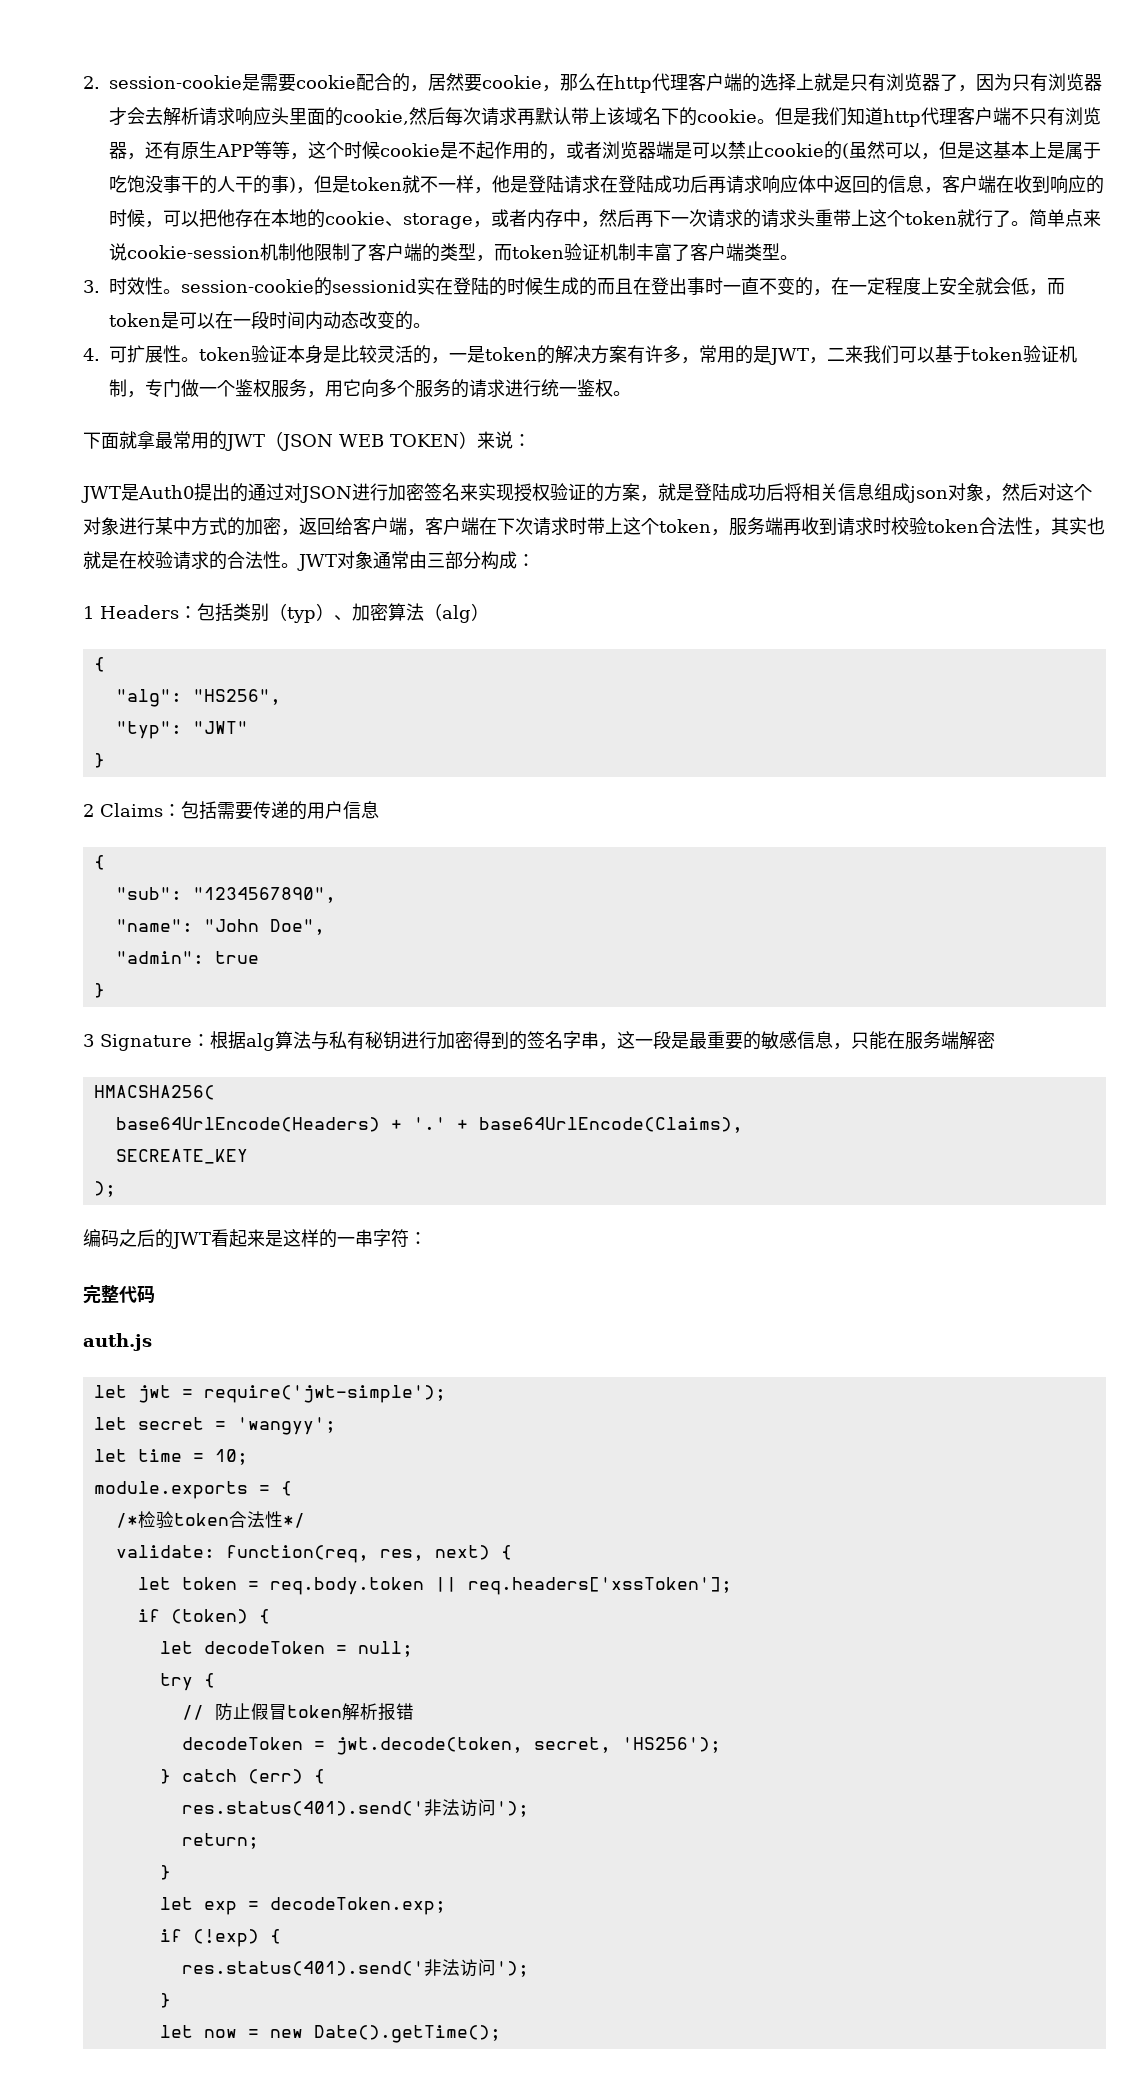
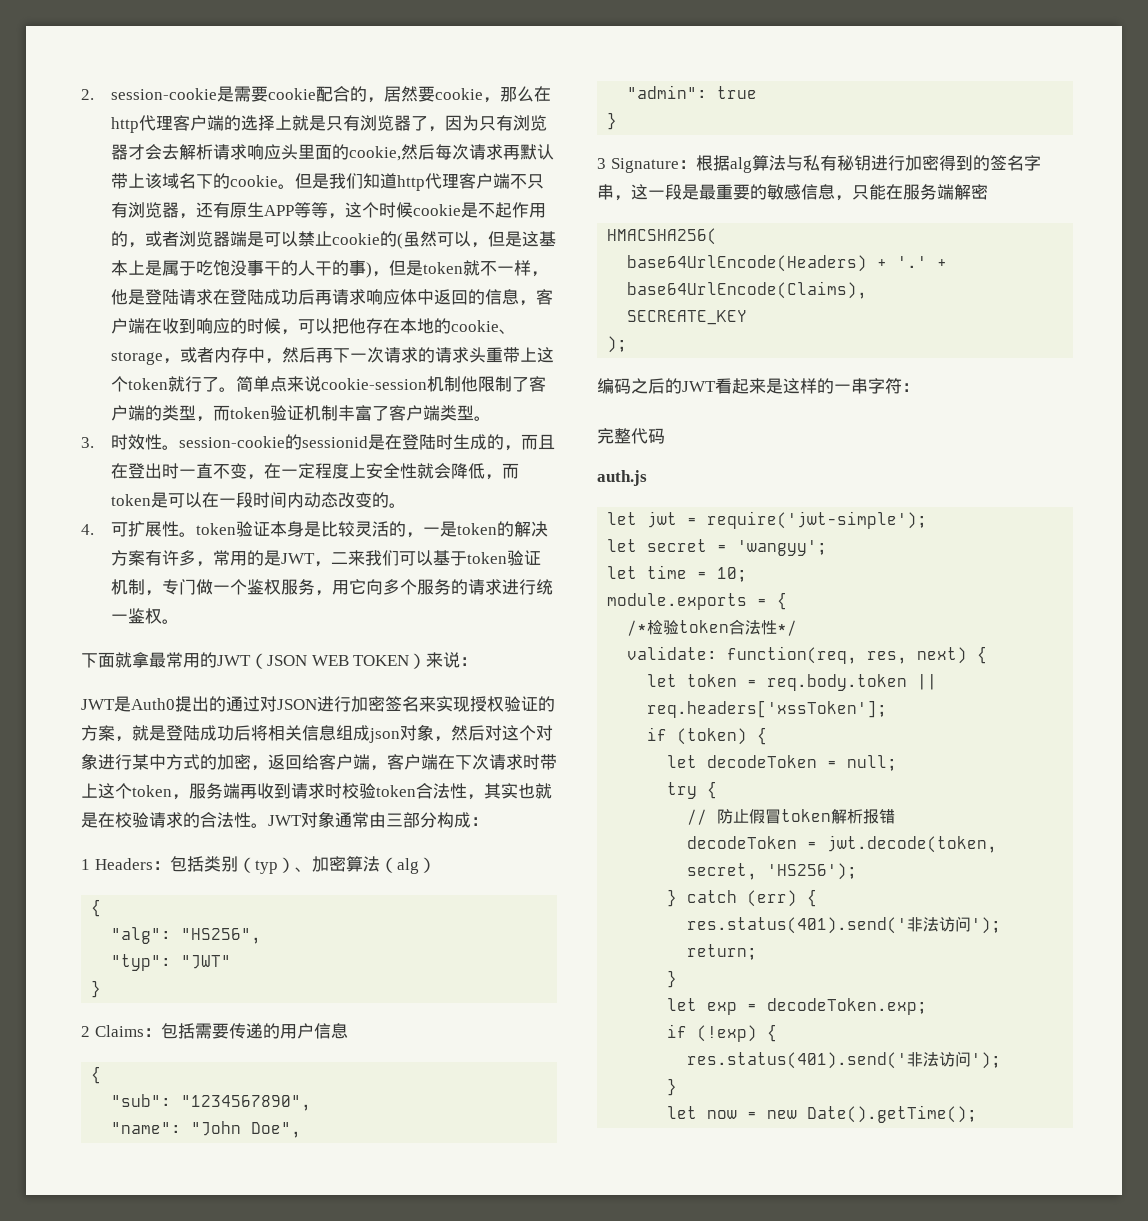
- 3.时效性。session-cookie的sessionid实在登陆的时候生成的而且在登出事时一直不变的，在一定程度上安全就会低，而token是可以在一段时间内动态改变的。
+ 3.时效性。session-cookie的sessionid是在登陆时生成的，而且在登出时一直不变，在一定程度上安全性就会降低，而token是可以在一段时间内动态改变的。

